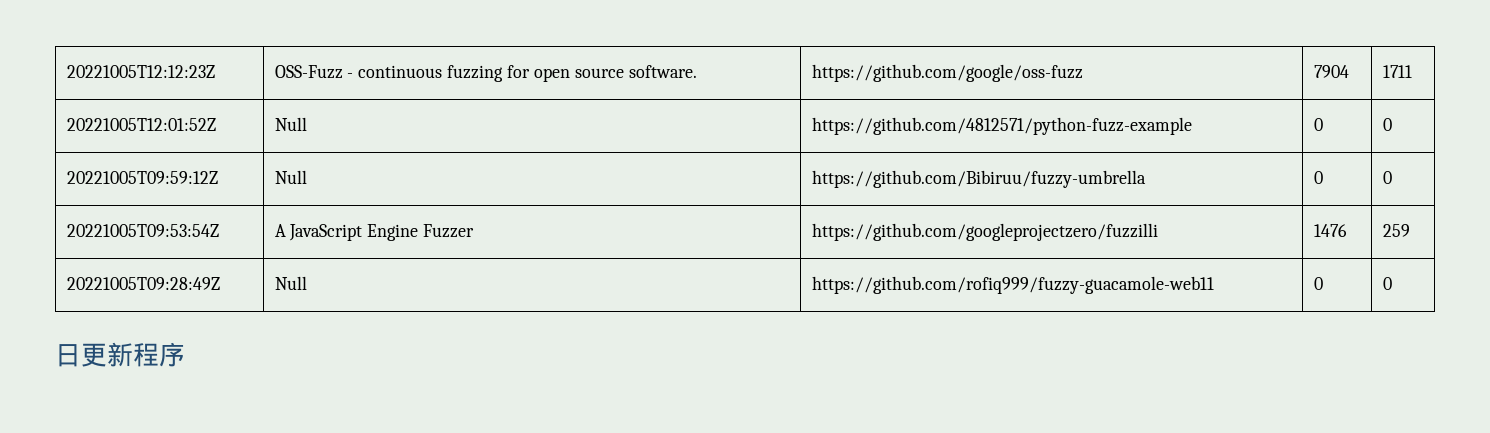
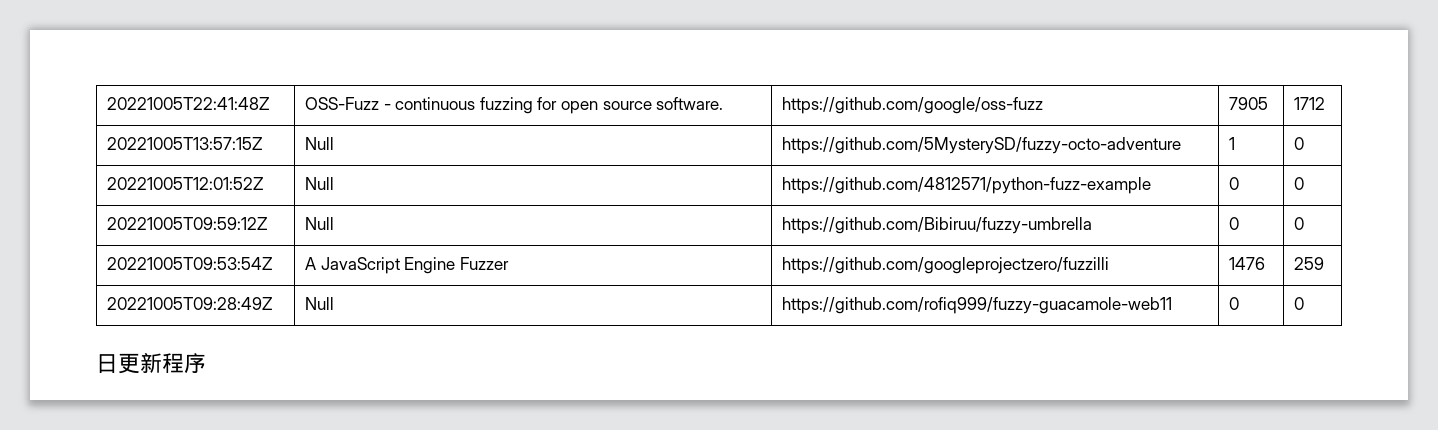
- 20221005T12:12:23Z | OSS-Fuzz - continuous fuzzing for open source software. | https://github.com/google/oss-fuzz | 7904 | 1711
+ 20221005T22:41:48Z | OSS-Fuzz - continuous fuzzing for open source software. | https://github.com/google/oss-fuzz | 7905 | 1712
+ 20221005T13:57:15Z | Null | https://github.com/5MysterySD/fuzzy-octo-adventure | 1 | 0

